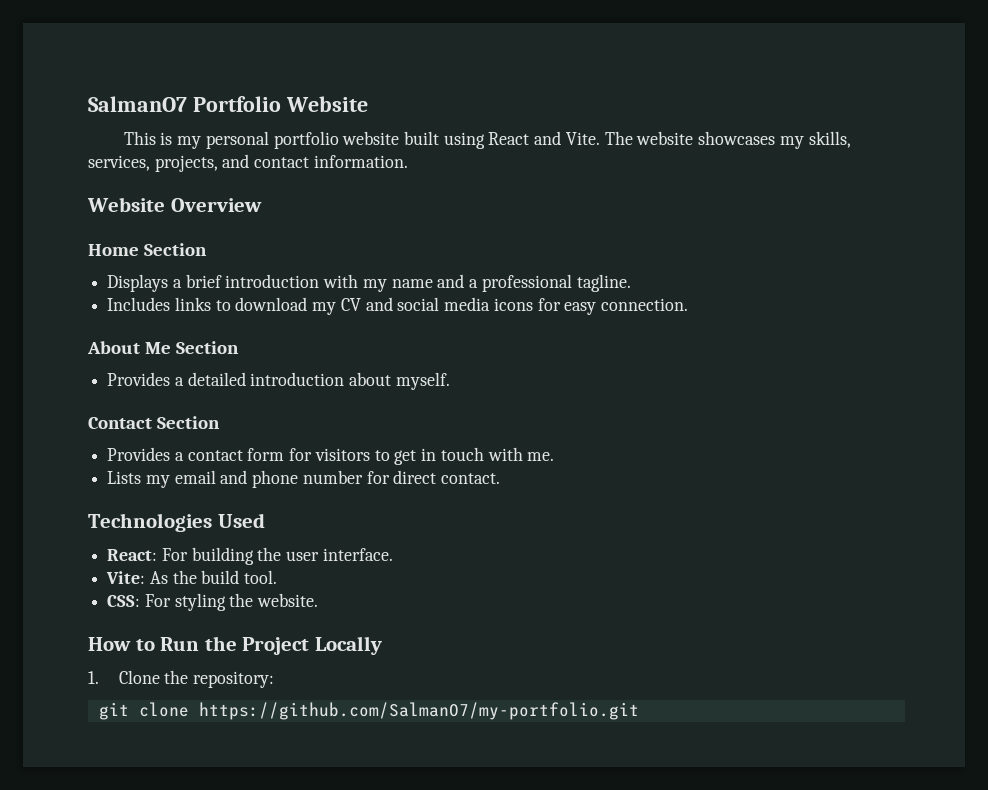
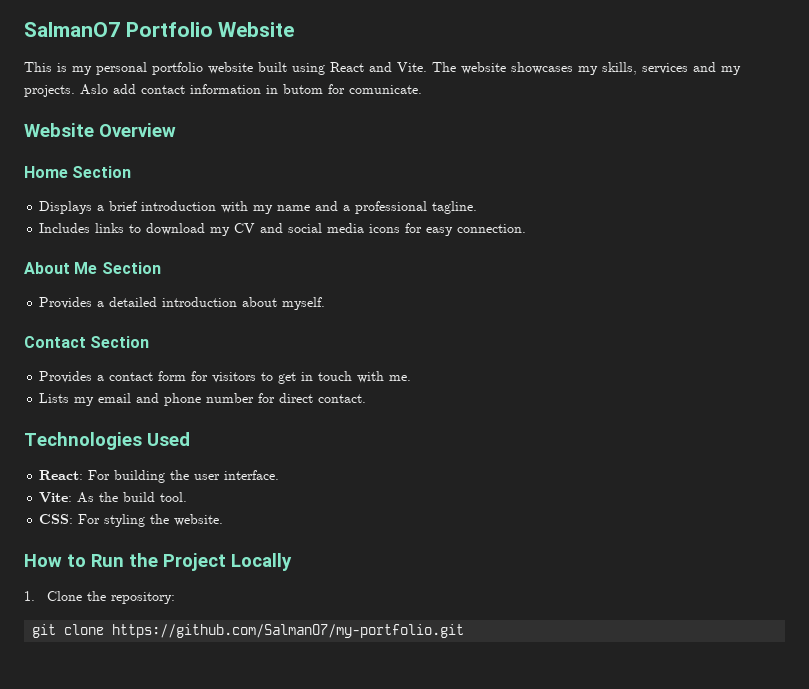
- The website showcases my skills, services, projects, and contact information.
+ The website showcases my skills, services and my projects. Aslo add contact information in butom for comunicate.

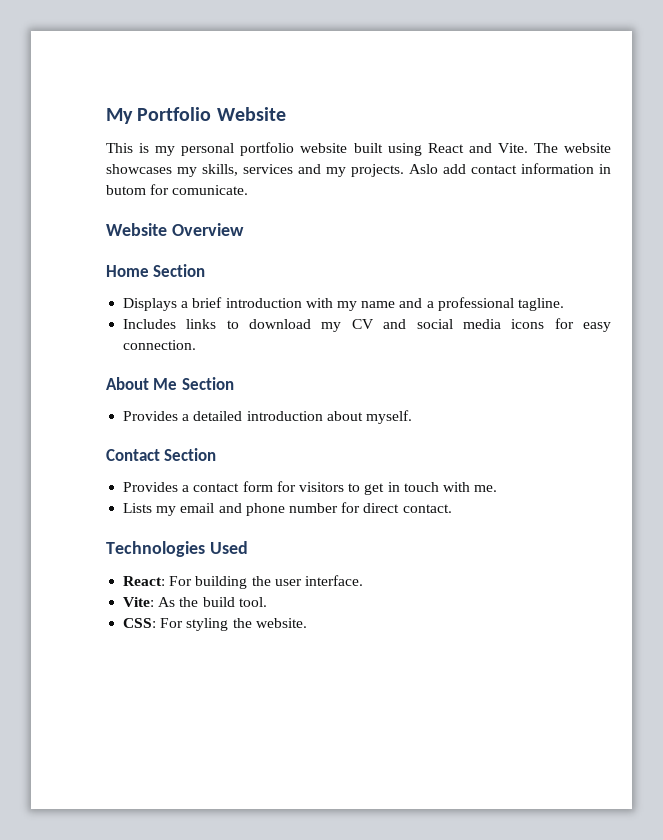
- SalmanO7 Portfolio Website
+ My Portfolio Website
- How to Run the Project Locally
- 1. Clone the repository:
- git clone https://github.com/SalmanO7/my-portfolio.git

